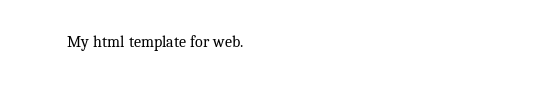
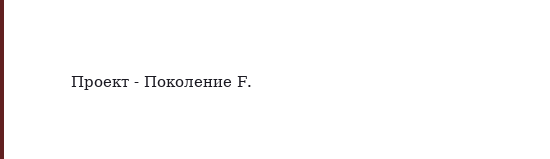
- My html template for web.
+ Проект - Поколение F.

